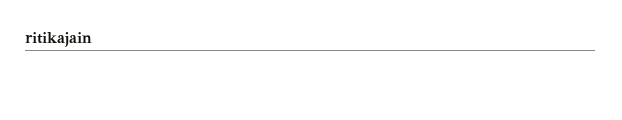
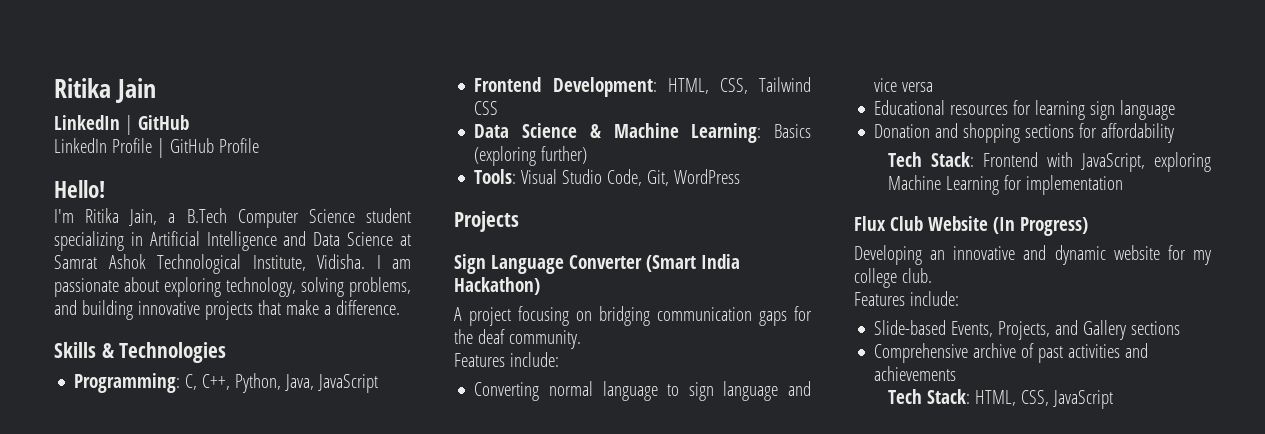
- ritikajain
+ Ritika Jain
+ LinkedIn | GitHub
+ LinkedIn Profile | GitHub Profile
+ Hello!
+ I'm Ritika Jain, a B.Tech Computer Science student specializing in Artificial Intelligence and Data Science at Samrat Ashok Technological Institute, Vidisha. I am passionate about exploring technology, solving problems, and building innovative projects that make a difference.
+ Skills & Technologies
+ Programming: C, C++, Python, Java, JavaScript
+ Frontend Development: HTML, CSS, Tailwind CSS
+ Data Science & Machine Learning: Basics (exploring further)
+ Tools: Visual Studio Code, Git, WordPress
+ Projects
+ Sign Language Converter (Smart India Hackathon)
+ A project focusing on bridging communication gaps for the deaf community.
+ Features include:
+ Converting normal language to sign language and vice versa
+ Educational resources for learning sign language
+ Donation and shopping sections for affordability
+ Tech Stack: Frontend with JavaScript, exploring Machine Learning for implementation
+ Flux Club Website (In Progress)
+ Developing an innovative and dynamic website for my college club.
+ Features include:
+ Slide-based Events, Projects, and Gallery sections
+ Comprehensive archive of past activities and achievements
+ Tech Stack: HTML, CSS, JavaScript

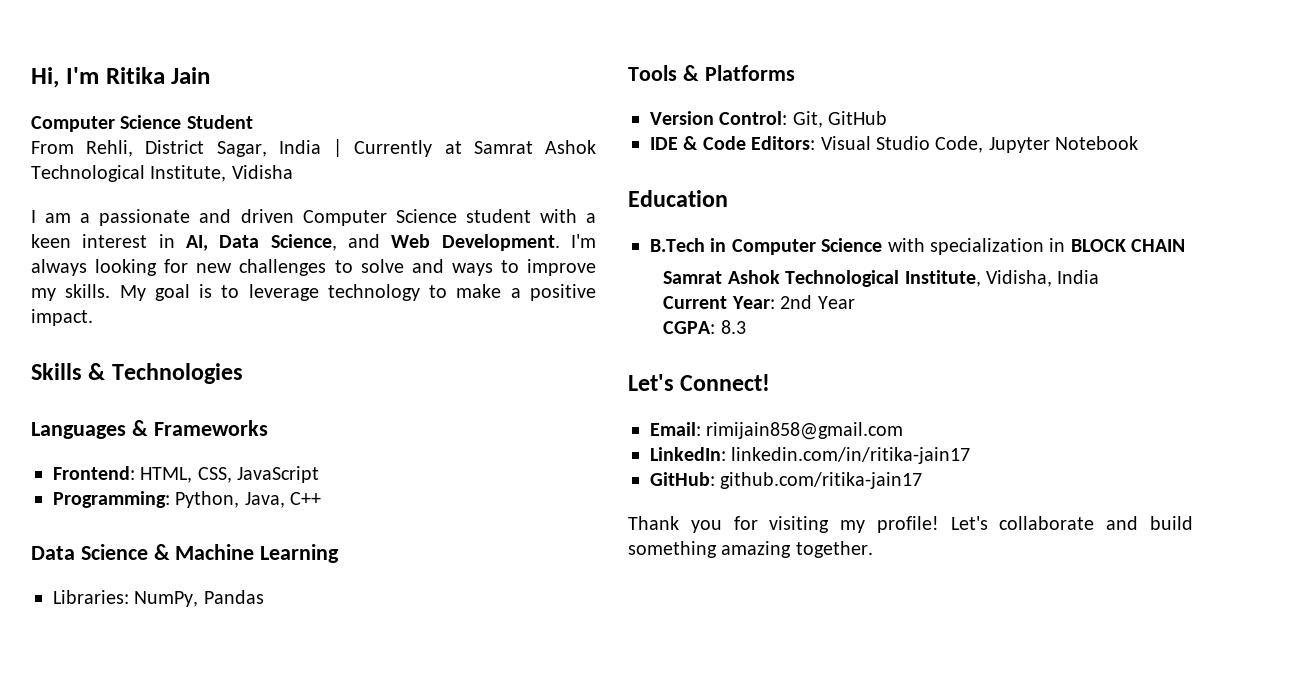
- Ritika Jain
+ Hi, I'm Ritika Jain
- LinkedIn | GitHub
- LinkedIn Profile | GitHub Profile
- Hello!
- I'm Ritika Jain, a B.Tech Computer Science student specializing in Artificial Intelligence and Data Science at Samrat Ashok Technological Institute, Vidisha. I am passionate about exploring technology, solving problems, and building innovative projects that make a difference.
+ Computer Science Student
+ From Rehli, District Sagar, India | Currently at Samrat Ashok Technological Institute, Vidisha
+ I am a passionate and driven Computer Science student with a keen interest in AI, Data Science, and Web Development. I'm always looking for new challenges to solve and ways to improve my skills. My goal is to leverage technology to make a positive impact.
  Skills & Technologies
- Programming: C, C++, Python, Java, JavaScript
- Frontend Development: HTML, CSS, Tailwind CSS
- Data Science & Machine Learning: Basics (exploring further)
- Tools: Visual Studio Code, Git, WordPress
- Projects
- Sign Language Converter (Smart India Hackathon)
- A project focusing on bridging communication gaps for the deaf community.
- Features include:
- Converting normal language to sign language and vice versa
- Educational resources for learning sign language
- Donation and shopping sections for affordability
- Tech Stack: Frontend with JavaScript, exploring Machine Learning for implementation
- Flux Club Website (In Progress)
- Developing an innovative and dynamic website for my college club.
- Features include:
- Slide-based Events, Projects, and Gallery sections
- Comprehensive archive of past activities and achievements
- Tech Stack: HTML, CSS, JavaScript
+ Languages & Frameworks
+ Frontend: HTML, CSS, JavaScript
+ Programming: Python, Java, C++
+ Data Science & Machine Learning
+ Libraries: NumPy, Pandas
+ Tools & Platforms
+ Version Control: Git, GitHub
+ IDE & Code Editors: Visual Studio Code, Jupyter Notebook
+ Education
+ B.Tech in Computer Science with specialization in BLOCK CHAIN
+ Samrat Ashok Technological Institute, Vidisha, India
+ Current Year: 2nd Year
+ CGPA: 8.3
+ Let's Connect!
+ Email: rimijain858@gmail.com
+ LinkedIn: linkedin.com/in/ritika-jain17
+ GitHub: github.com/ritika-jain17
+ Thank you for visiting my profile! Let's collaborate and build something amazing together.

